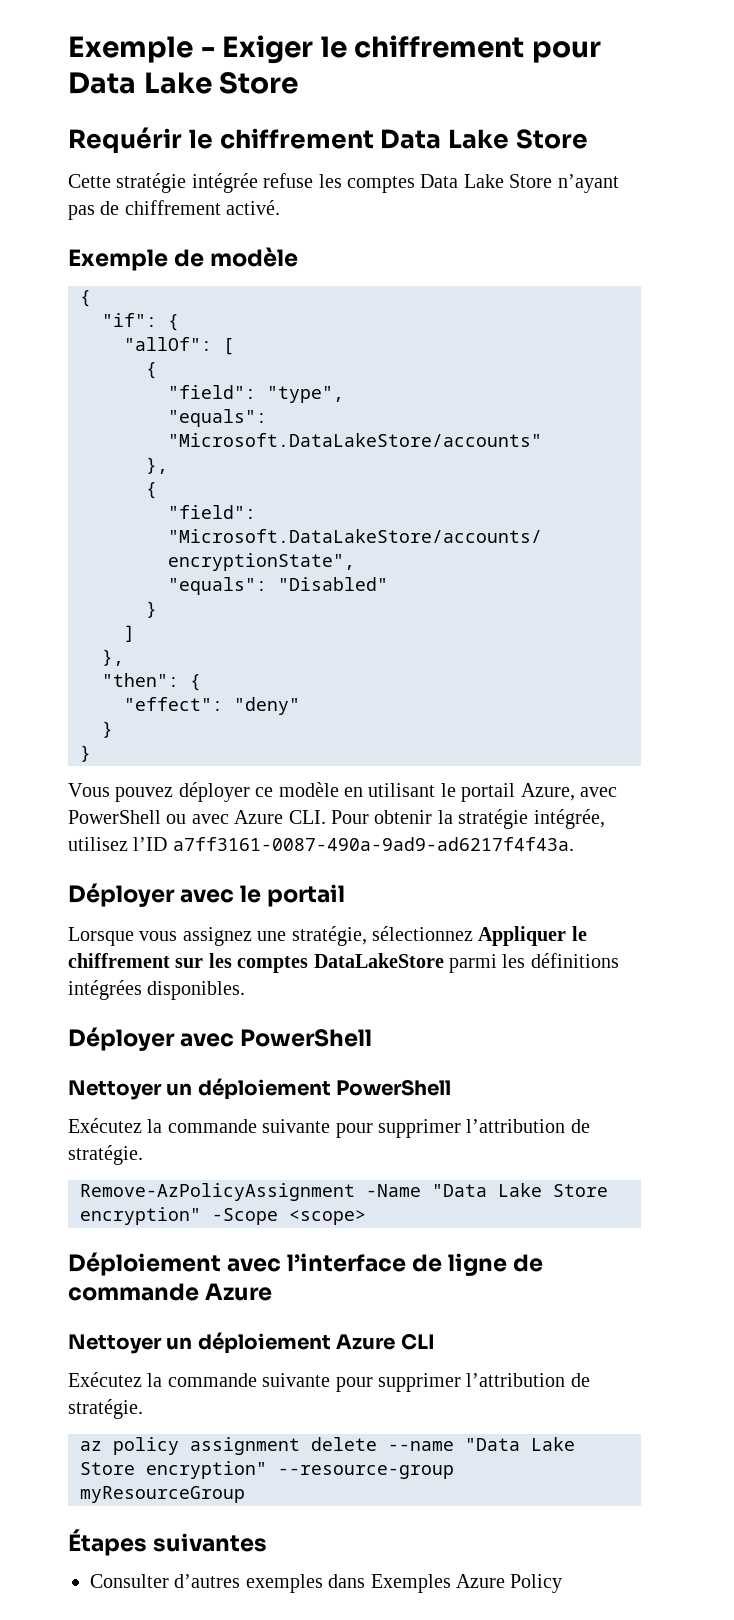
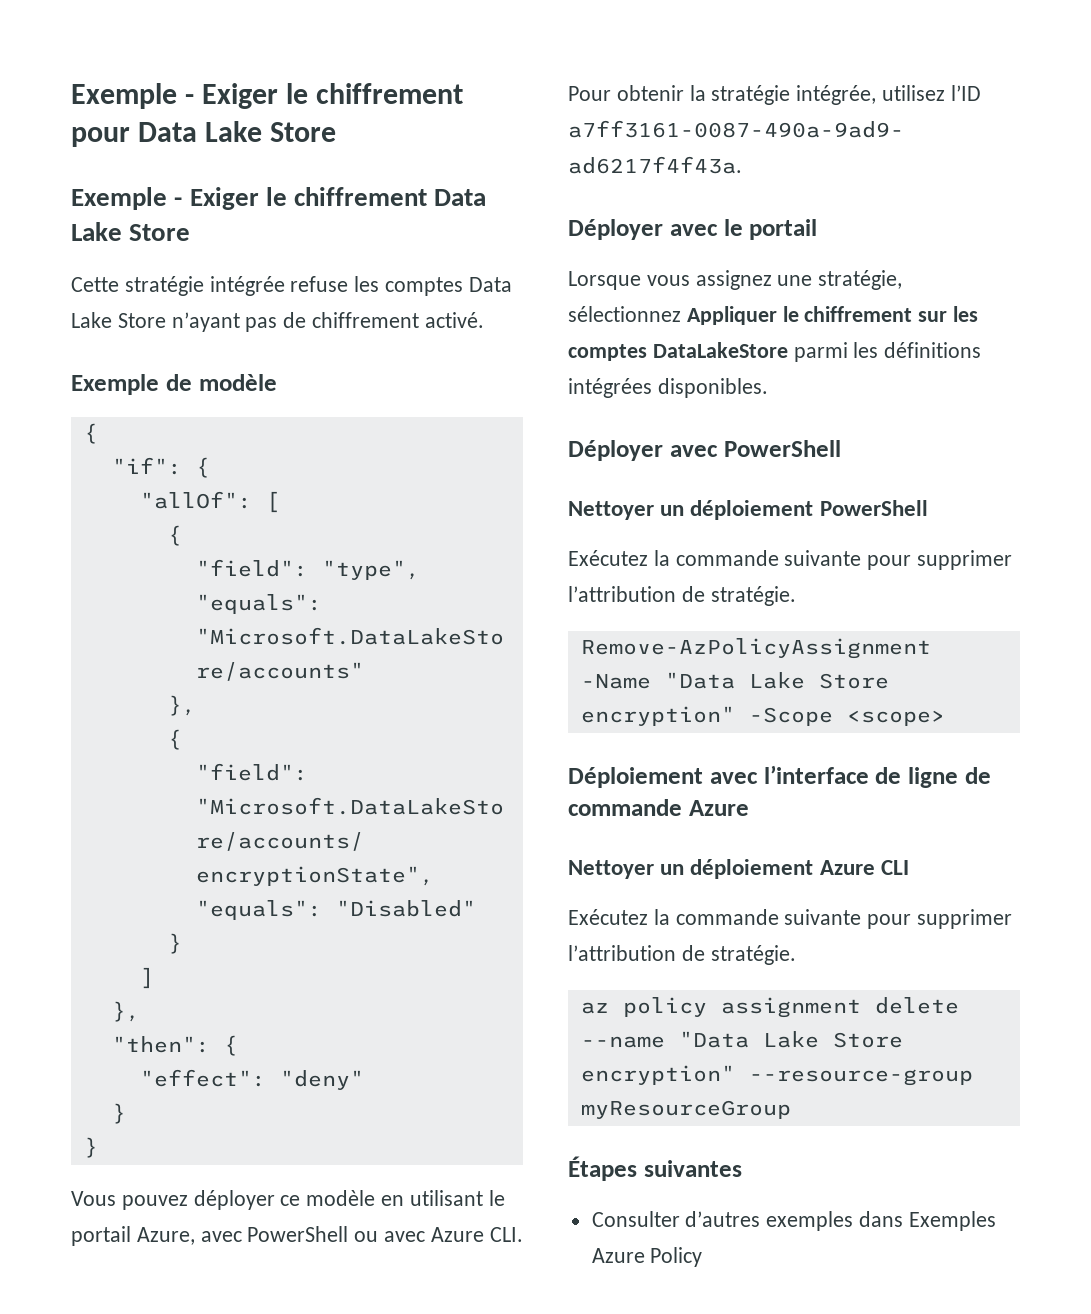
- Requérir le chiffrement Data Lake Store
+ Exemple - Exiger le chiffrement Data Lake Store

